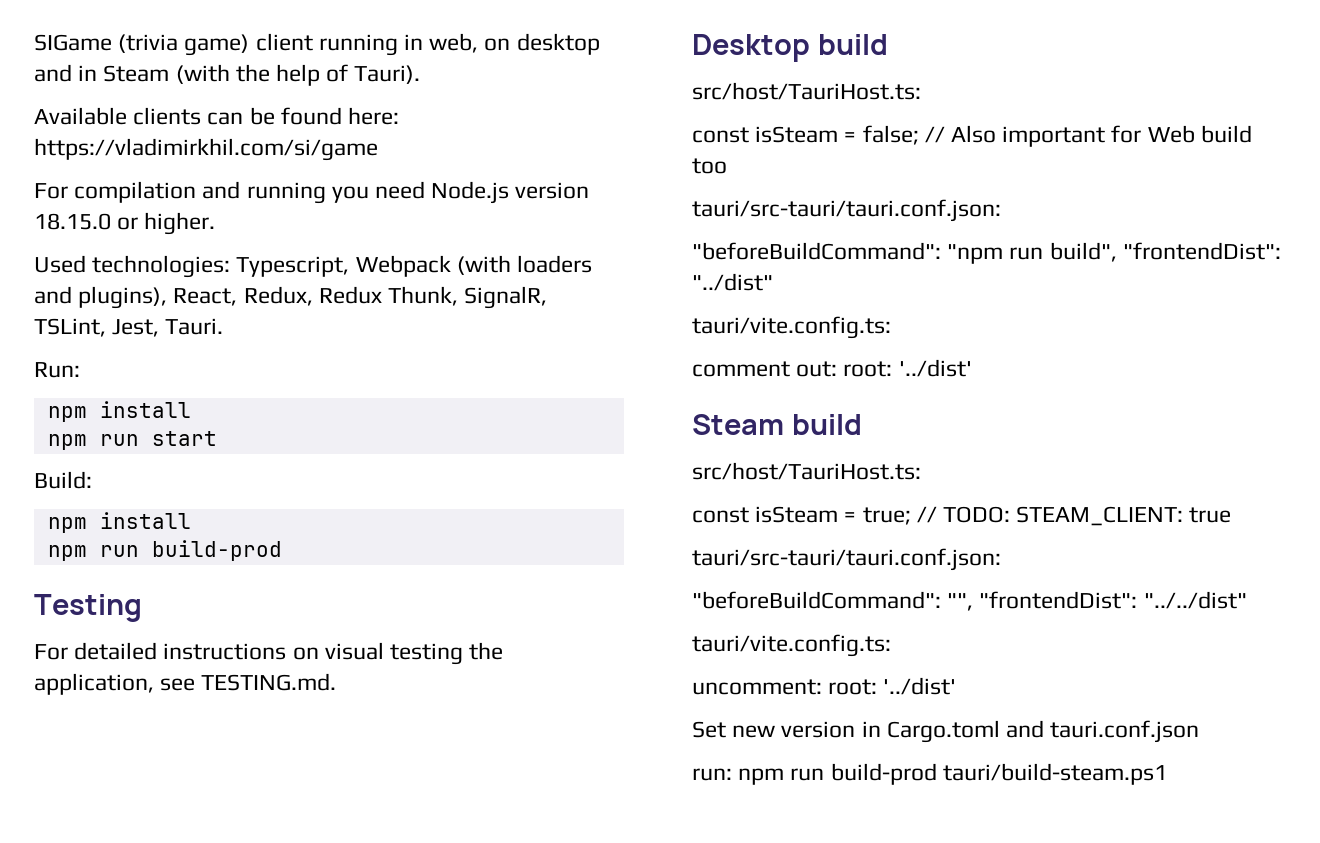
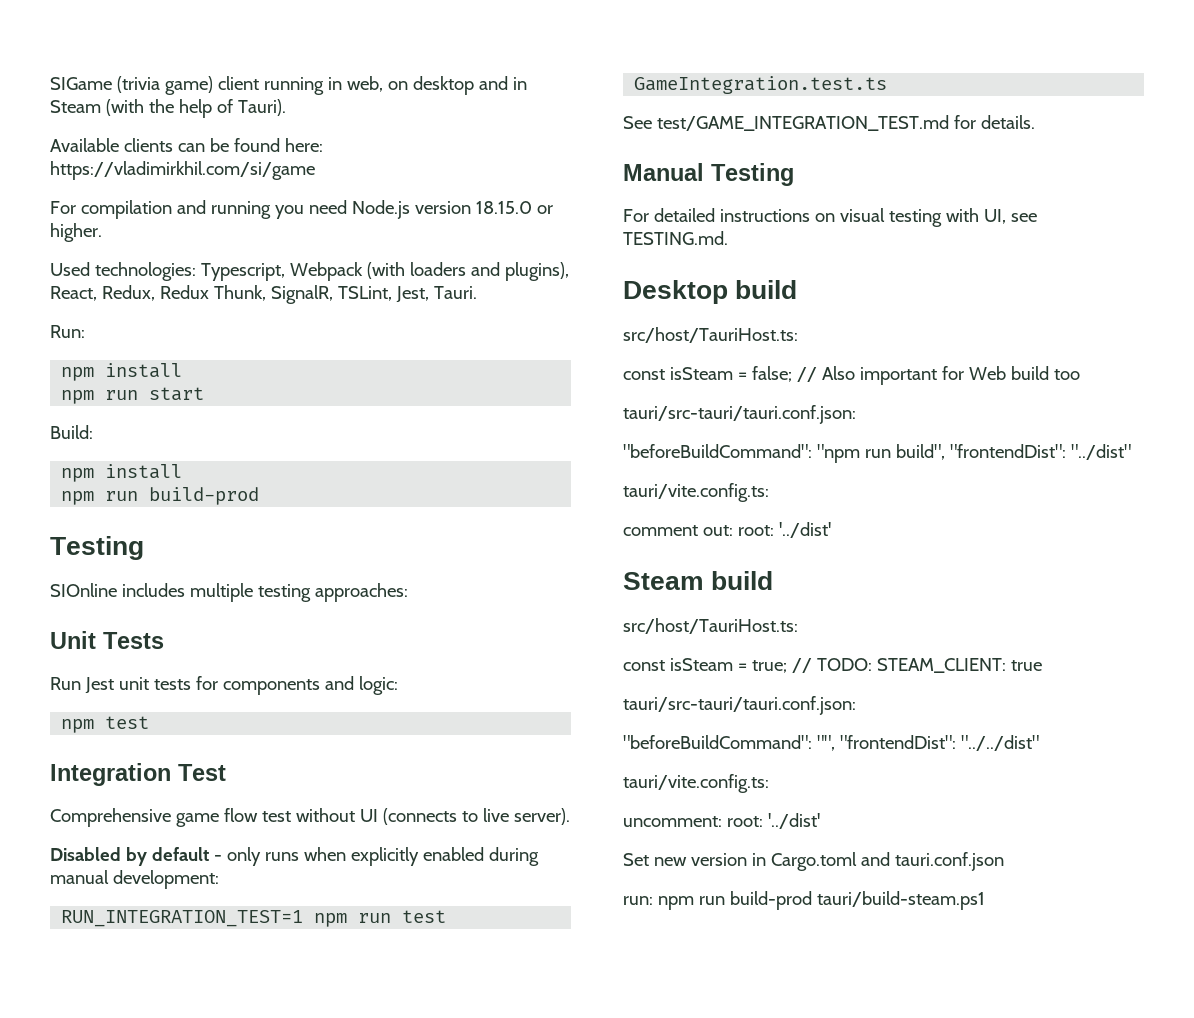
+ SIOnline includes multiple testing approaches:
+ Unit Tests
+ Run Jest unit tests for components and logic:
+ npm test
+ Integration Test
+ Comprehensive game flow test without UI (connects to live server).
+ Disabled by default - only runs when explicitly enabled during manual development:
+ RUN_INTEGRATION_TEST=1 npm run test GameIntegration.test.ts
+ See test/GAME_INTEGRATION_TEST.md for details.
+ Manual Testing
- For detailed instructions on visual testing the application, see TESTING.md.
+ For detailed instructions on visual testing with UI, see TESTING.md.

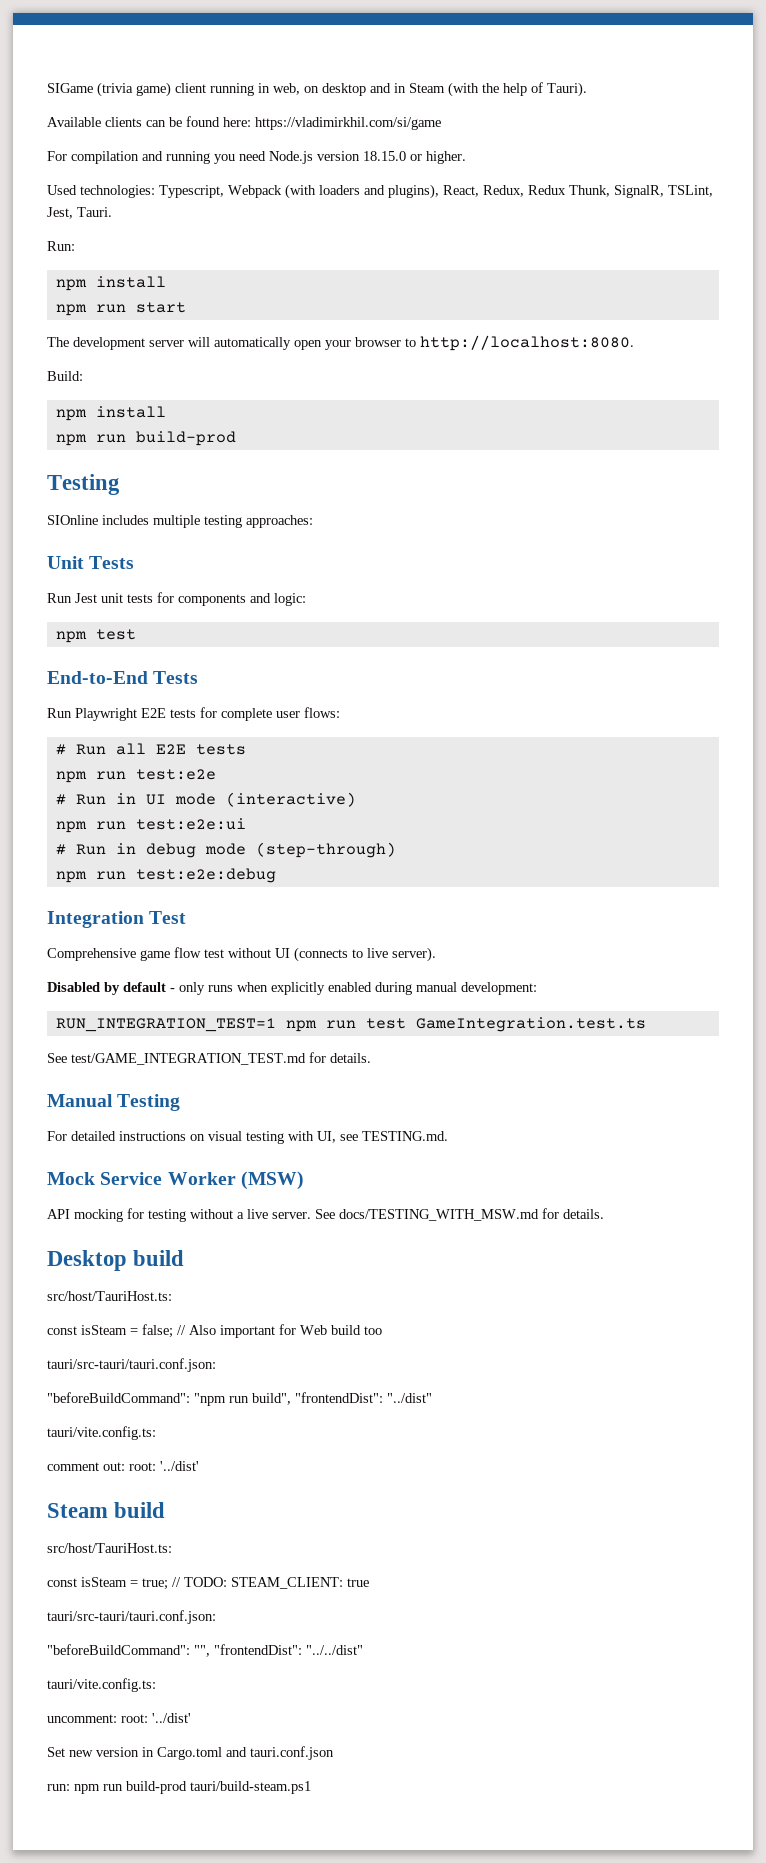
+ The development server will automatically open your browser to http://localhost:8080.
+ End-to-End Tests
+ Run Playwright E2E tests for complete user flows:
+ # Run all E2E tests
+ npm run test:e2e
+ # Run in UI mode (interactive)
+ npm run test:e2e:ui
+ # Run in debug mode (step-through)
+ npm run test:e2e:debug
+ Mock Service Worker (MSW)
+ API mocking for testing without a live server. See docs/TESTING_WITH_MSW.md for details.

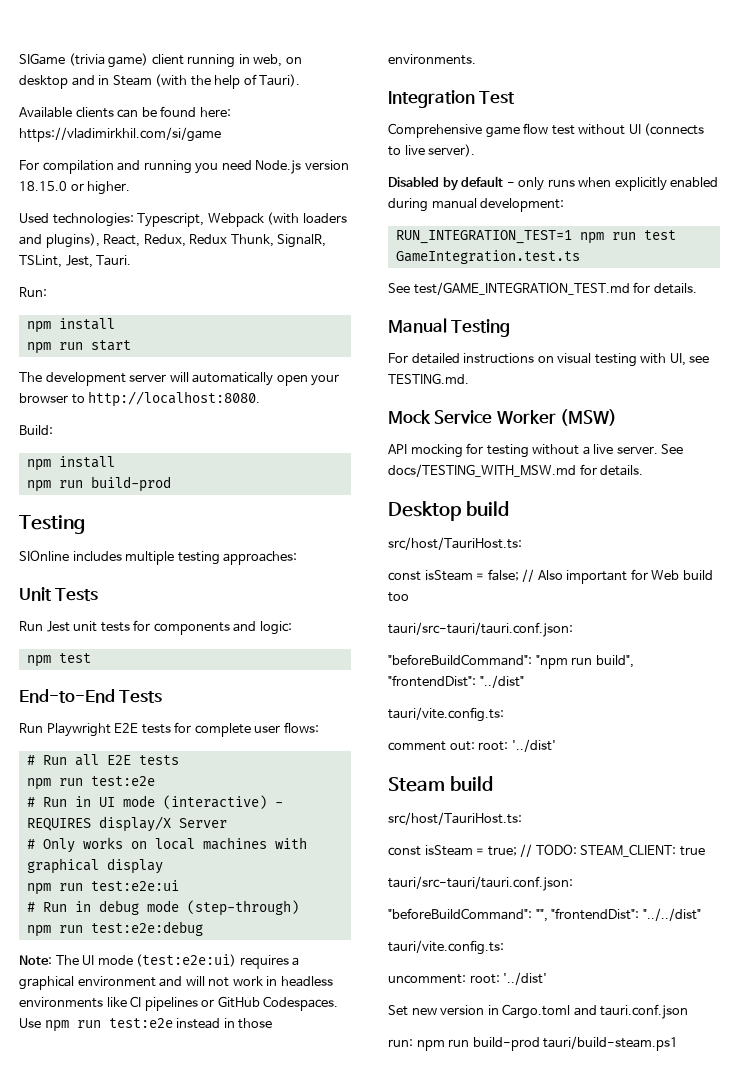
- # Run in UI mode (interactive)
+ # Run in UI mode (interactive) - REQUIRES display/X Server
+ # Only works on local machines with graphical display
+ Note: The UI mode (test:e2e:ui) requires a graphical environment and will not work in headless environments like CI pipelines or GitHub Codespaces. Use npm run test:e2e instead in those environments.

